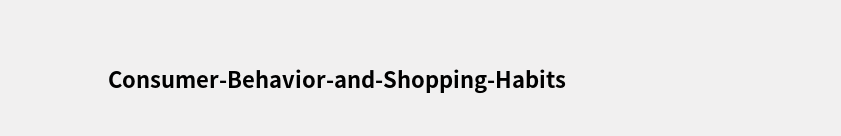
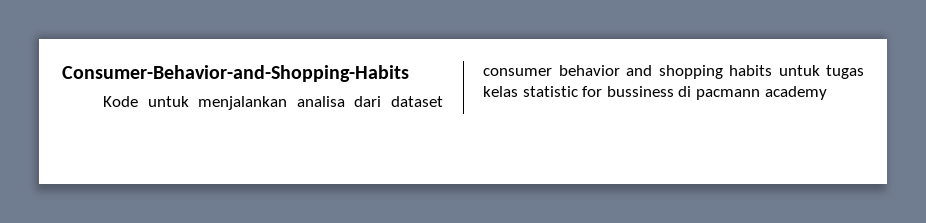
+ Kode untuk menjalankan analisa dari dataset consumer behavior and shopping habits untuk tugas kelas statistic for bussiness di pacmann academy

